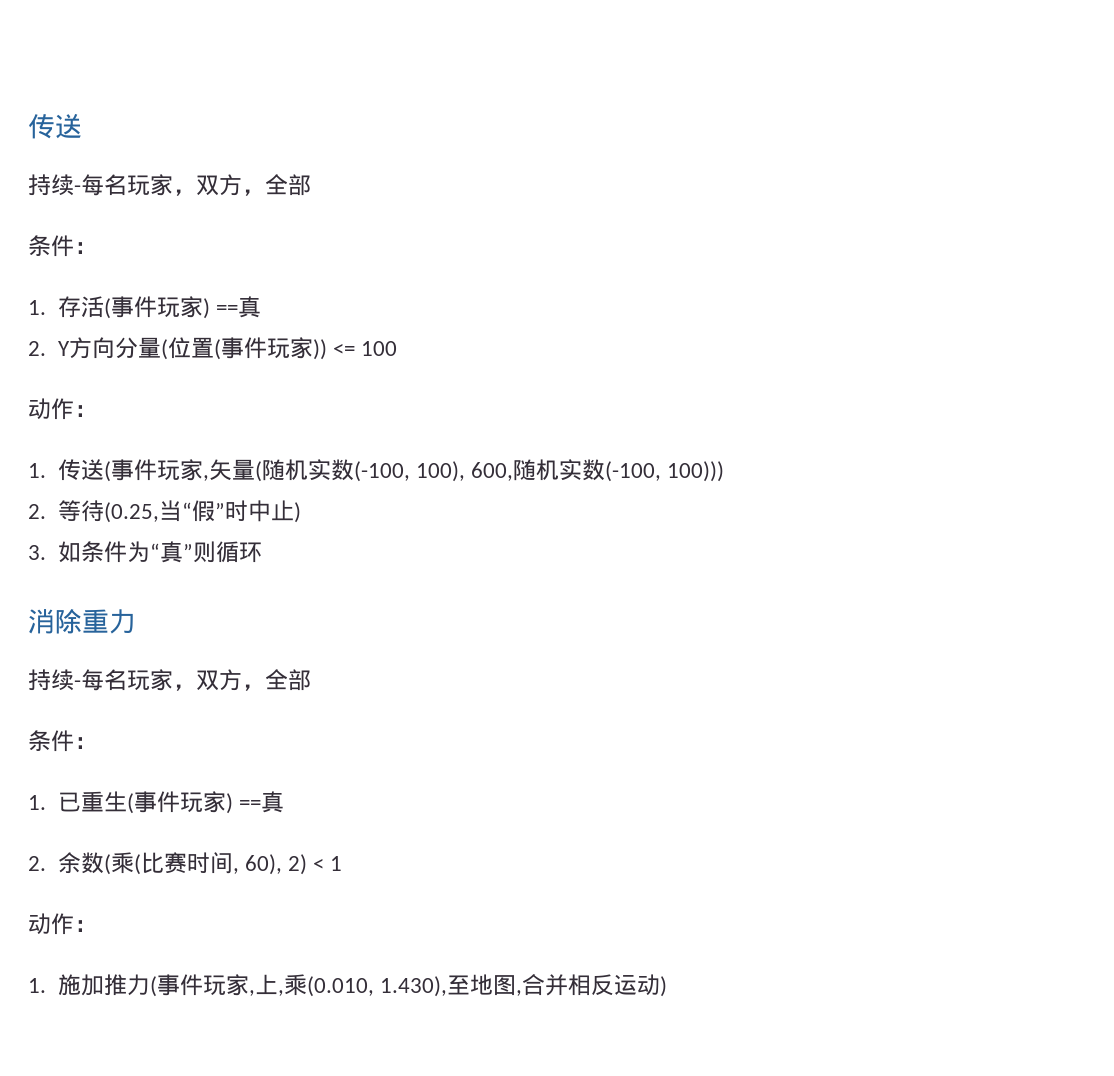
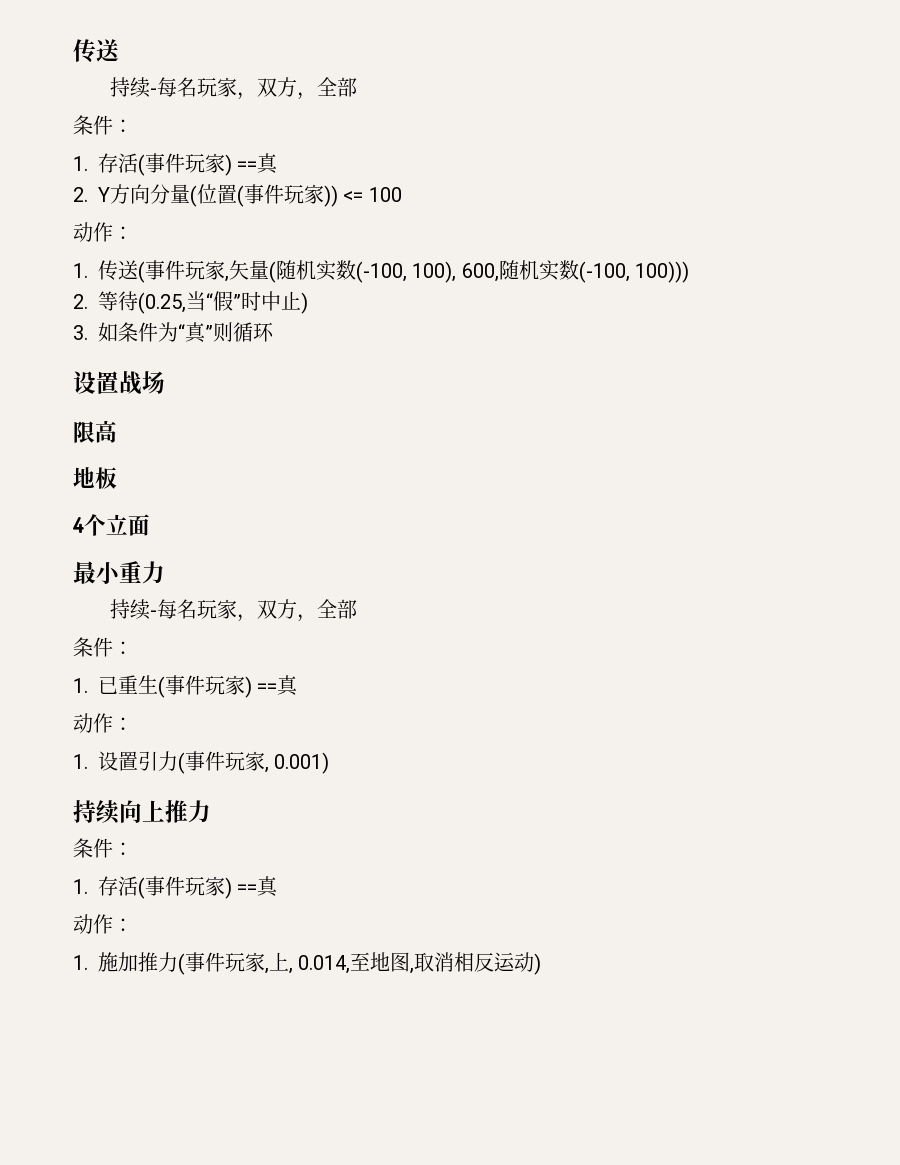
- 消除重力
+ 设置战场
+ 限高
+ 地板
+ 4个立面
+ 最小重力
  1.已重生(事件玩家) ==真
- 2.余数(乘(比赛时间, 60), 2) < 1
+ 动作：
+ 1.设置引力(事件玩家, 0.001)
+ 持续向上推力
+ 条件：
+ 1.存活(事件玩家) ==真
- 1.施加推力(事件玩家,上,乘(0.010, 1.430),至地图,合并相反运动)
+ 1.施加推力(事件玩家,上, 0.014,至地图,取消相反运动)

